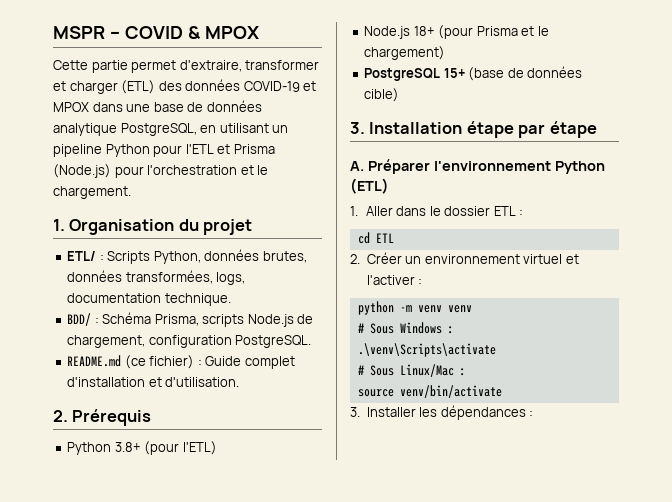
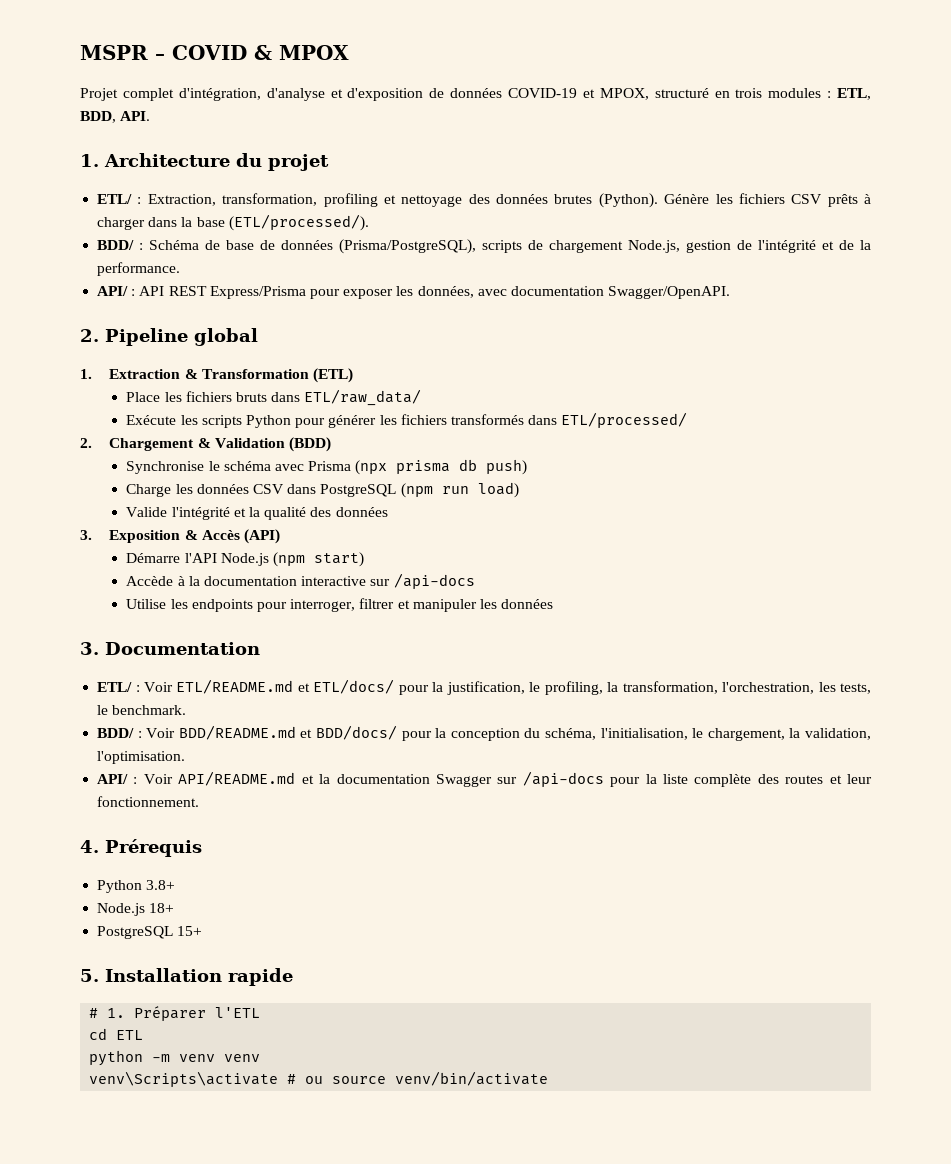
- Cette partie permet d'extraire, transformer et charger (ETL) des données COVID-19 et MPOX dans une base de données analytique PostgreSQL, en utilisant un pipeline Python pour l'ETL et Prisma (Node.js) pour l'orchestration et le chargement.
- 1. Organisation du projet
+ Projet complet d'intégration, d'analyse et d'exposition de données COVID-19 et MPOX, structuré en trois modules : ETL, BDD, API.
+ 1. Architecture du projet
- ETL/ : Scripts Python, données brutes, données transformées, logs, documentation technique.
- BDD/ : Schéma Prisma, scripts Node.js de chargement, configuration PostgreSQL.
- README.md (ce fichier) : Guide complet d'installation et d'utilisation.
- 2. Prérequis
+ ETL/ : Extraction, transformation, profiling et nettoyage des données brutes (Python). Génère les fichiers CSV prêts à charger dans la base (ETL/processed/).
+ BDD/ : Schéma de base de données (Prisma/PostgreSQL), scripts de chargement Node.js, gestion de l'intégrité et de la performance.
+ API/ : API REST Express/Prisma pour exposer les données, avec documentation Swagger/OpenAPI.
+ 2. Pipeline global
+ 1. Extraction & Transformation (ETL)
+ Place les fichiers bruts dans ETL/raw_data/
+ Exécute les scripts Python pour générer les fichiers transformés dans ETL/processed/
+ 2. Chargement & Validation (BDD)
+ Synchronise le schéma avec Prisma (npx prisma db push)
+ Charge les données CSV dans PostgreSQL (npm run load)
+ Valide l'intégrité et la qualité des données
+ 3. Exposition & Accès (API)
+ Démarre l'API Node.js (npm start)
+ Accède à la documentation interactive sur /api-docs
+ Utilise les endpoints pour interroger, filtrer et manipuler les données
+ 3. Documentation
+ ETL/ : Voir ETL/README.md et ETL/docs/ pour la justification, le profiling, la transformation, l'orchestration, les tests, le benchmark.
+ BDD/ : Voir BDD/README.md et BDD/docs/ pour la conception du schéma, l'initialisation, le chargement, la validation, l'optimisation.
+ API/ : Voir API/README.md et la documentation Swagger sur /api-docs pour la liste complète des routes et leur fonctionnement.
+ 4. Prérequis
- Python 3.8+ (pour l'ETL)
+ Python 3.8+
- Node.js 18+ (pour Prisma et le chargement)
- PostgreSQL 15+ (base de données cible)
- 3. Installation étape par étape
- A. Préparer l'environnement Python (ETL)
- 1. Aller dans le dossier ETL :
+ Node.js 18+
+ PostgreSQL 15+
+ 5. Installation rapide
+ # 1. Préparer l'ETL
  cd ETL
- 2. Créer un environnement virtuel et l'activer :
  python -m venv venv
- # Sous Windows :
- .\venv\Scripts\activate
- # Sous Linux/Mac :
- source venv/bin/activate
- 3. Installer les dépendances :
+ venv\Scripts\activate # ou source venv/bin/activate

